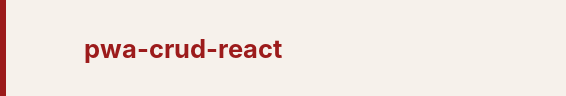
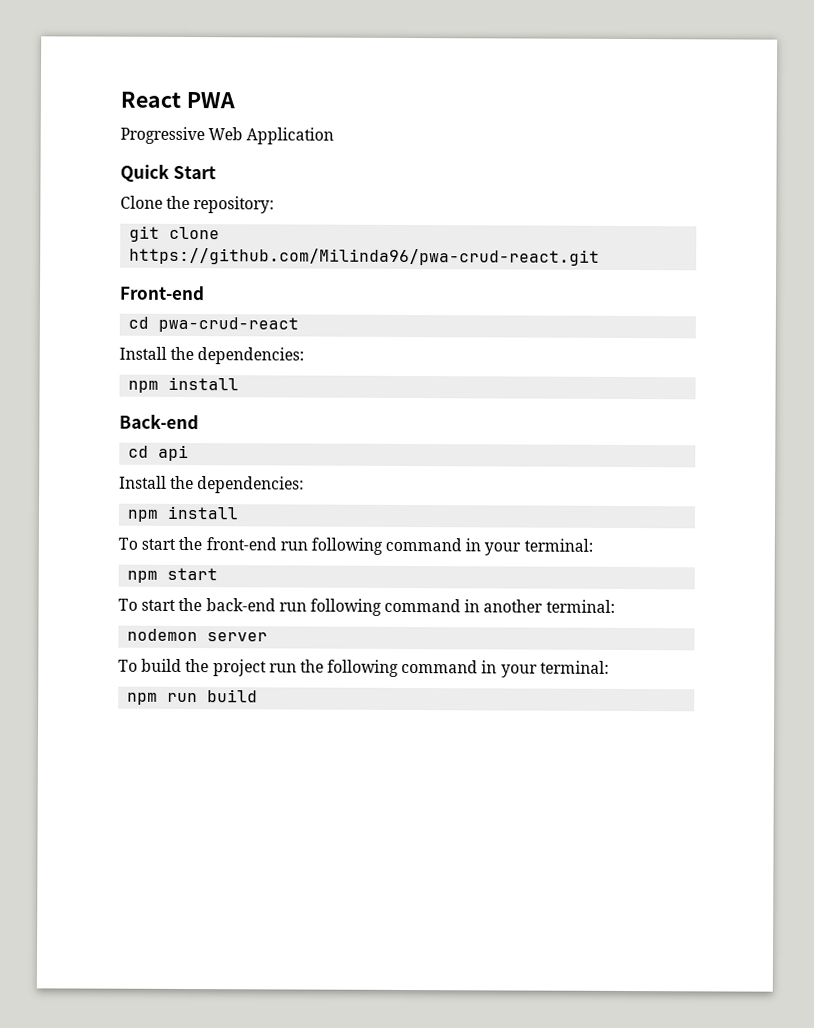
- pwa-crud-react
+ React PWA
+ Progressive Web Application
+ Quick Start
+ Clone the repository:
+ git clone https://github.com/Milinda96/pwa-crud-react.git
+ Front-end
+ cd pwa-crud-react
+ Install the dependencies:
+ npm install
+ Back-end
+ cd api
+ Install the dependencies:
+ npm install
+ To start the front-end run following command in your terminal:
+ npm start
+ To start the back-end run following command in another terminal:
+ nodemon server
+ To build the project run the following command in your terminal:
+ npm run build

